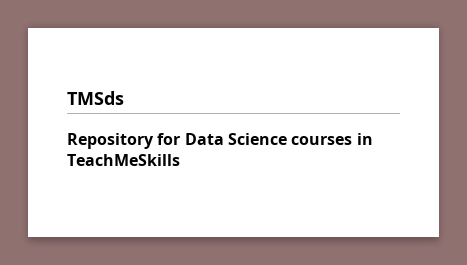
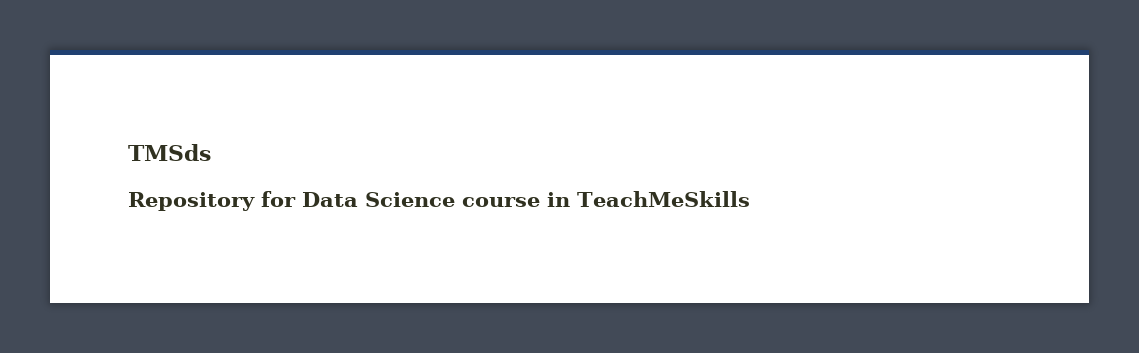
- Repository for Data Science courses in TeachMeSkills
+ Repository for Data Science course in TeachMeSkills

